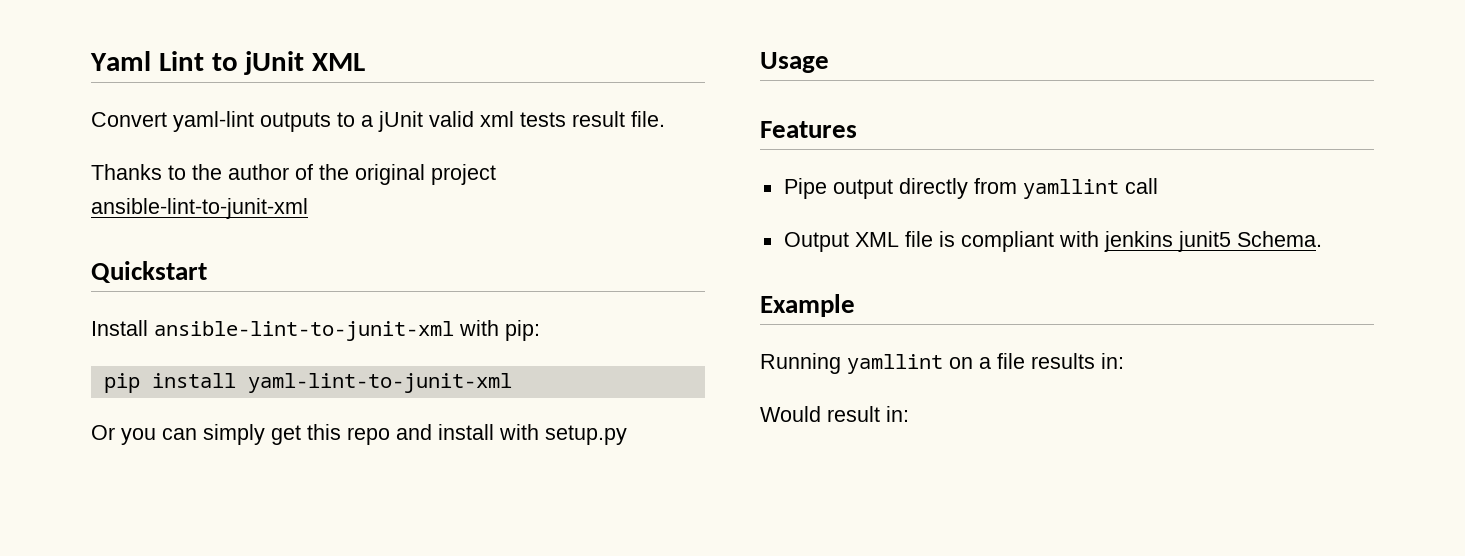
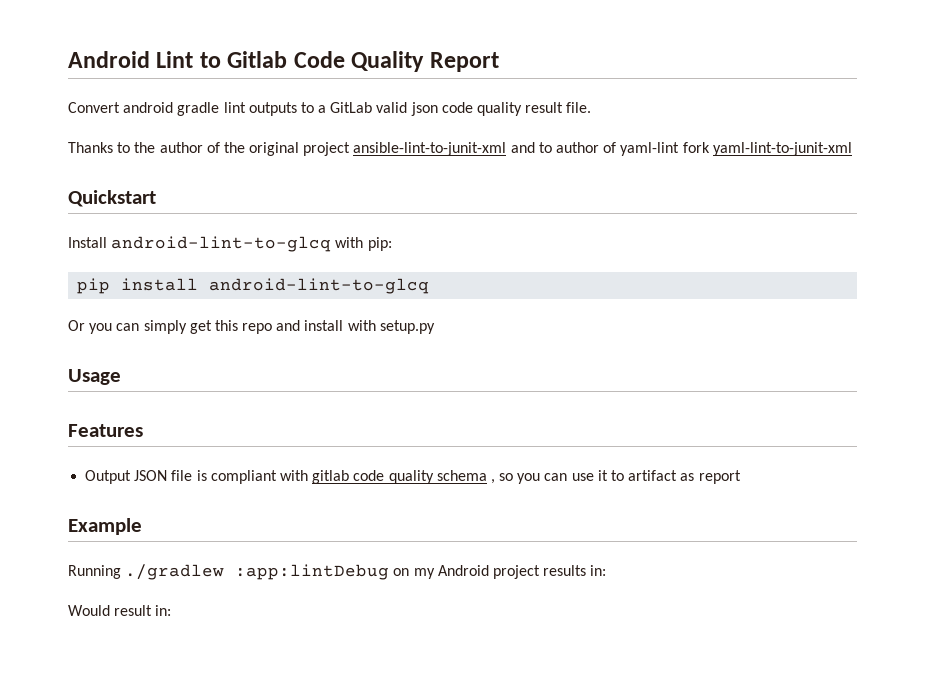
- Yaml Lint to jUnit XML
- Convert yaml-lint outputs to a jUnit valid xml tests result file.
+ Android Lint to Gitlab Code Quality Report
+ Convert android gradle lint outputs to a GitLab valid json code quality result file.
- Thanks to the author of the original project ansible-lint-to-junit-xml
+ Thanks to the author of the original project ansible-lint-to-junit-xml and to author of yaml-lint fork yaml-lint-to-junit-xml
- Install ansible-lint-to-junit-xml with pip:
+ Install android-lint-to-glcq with pip:
- pip install yaml-lint-to-junit-xml
+ pip install android-lint-to-glcq
- Pipe output directly from yamllint call
- Output XML file is compliant with jenkins junit5 Schema.
+ Output JSON file is compliant with gitlab code quality schema , so you can use it to artifact as report
  Example
- Running yamllint on a file results in:
+ Running ./gradlew :app:lintDebug on my Android project results in:

